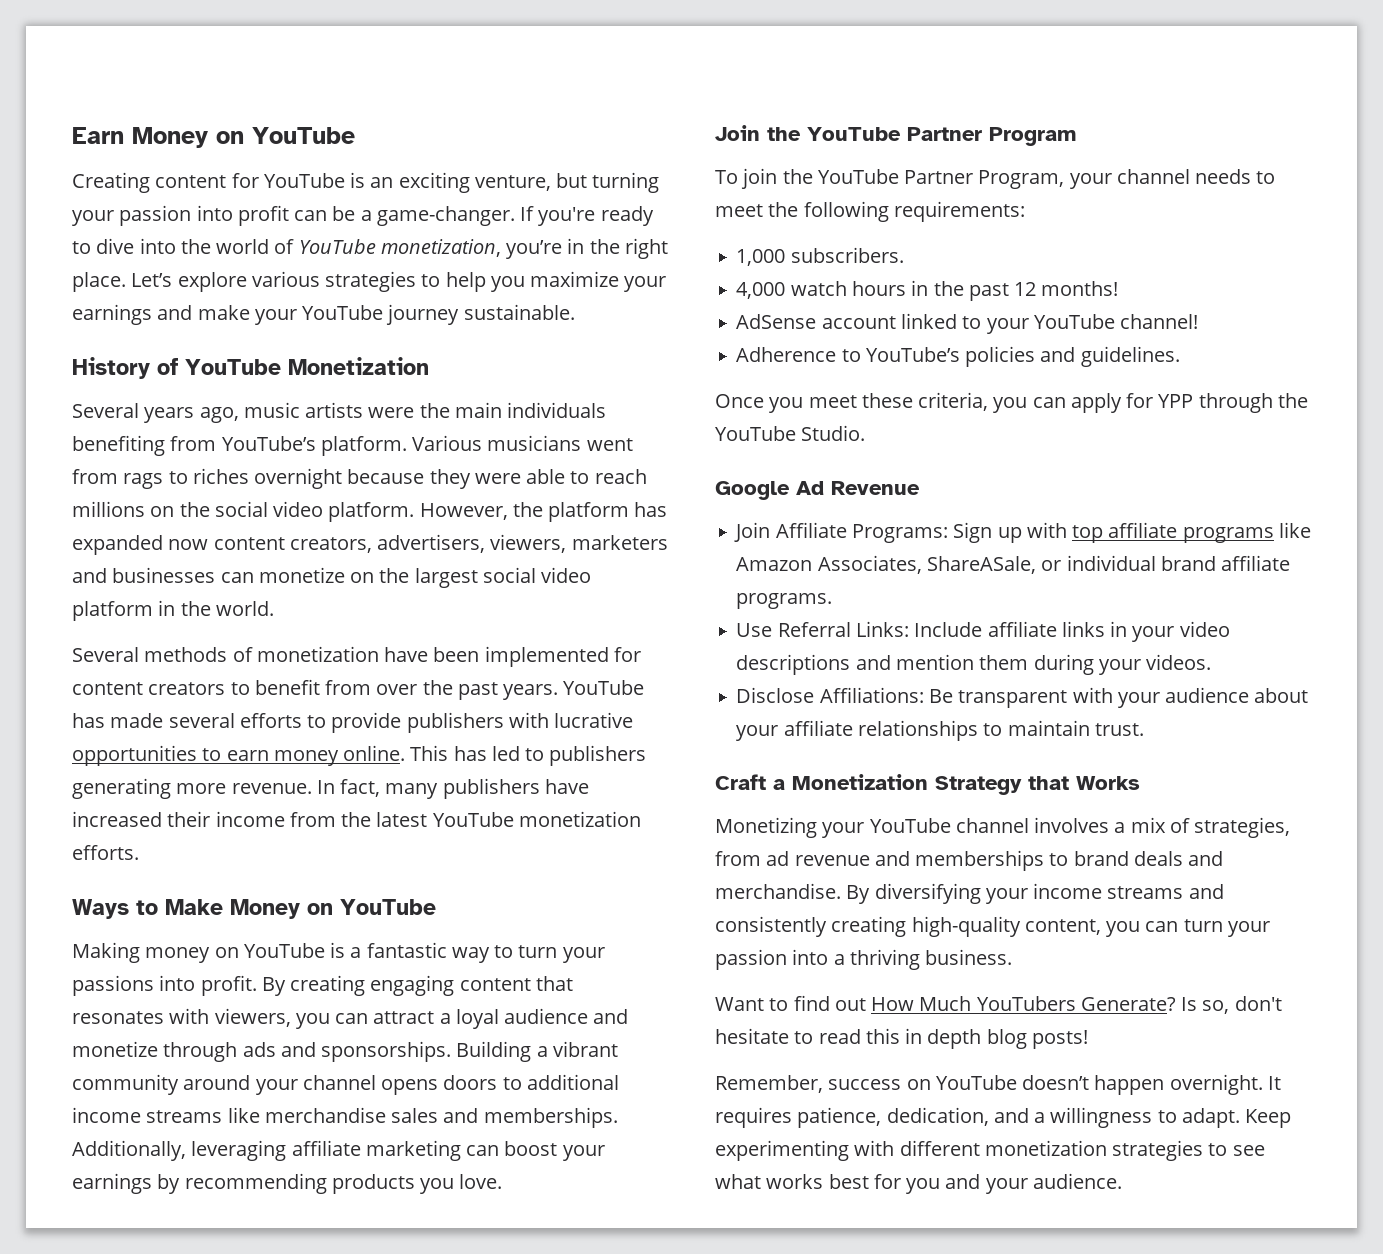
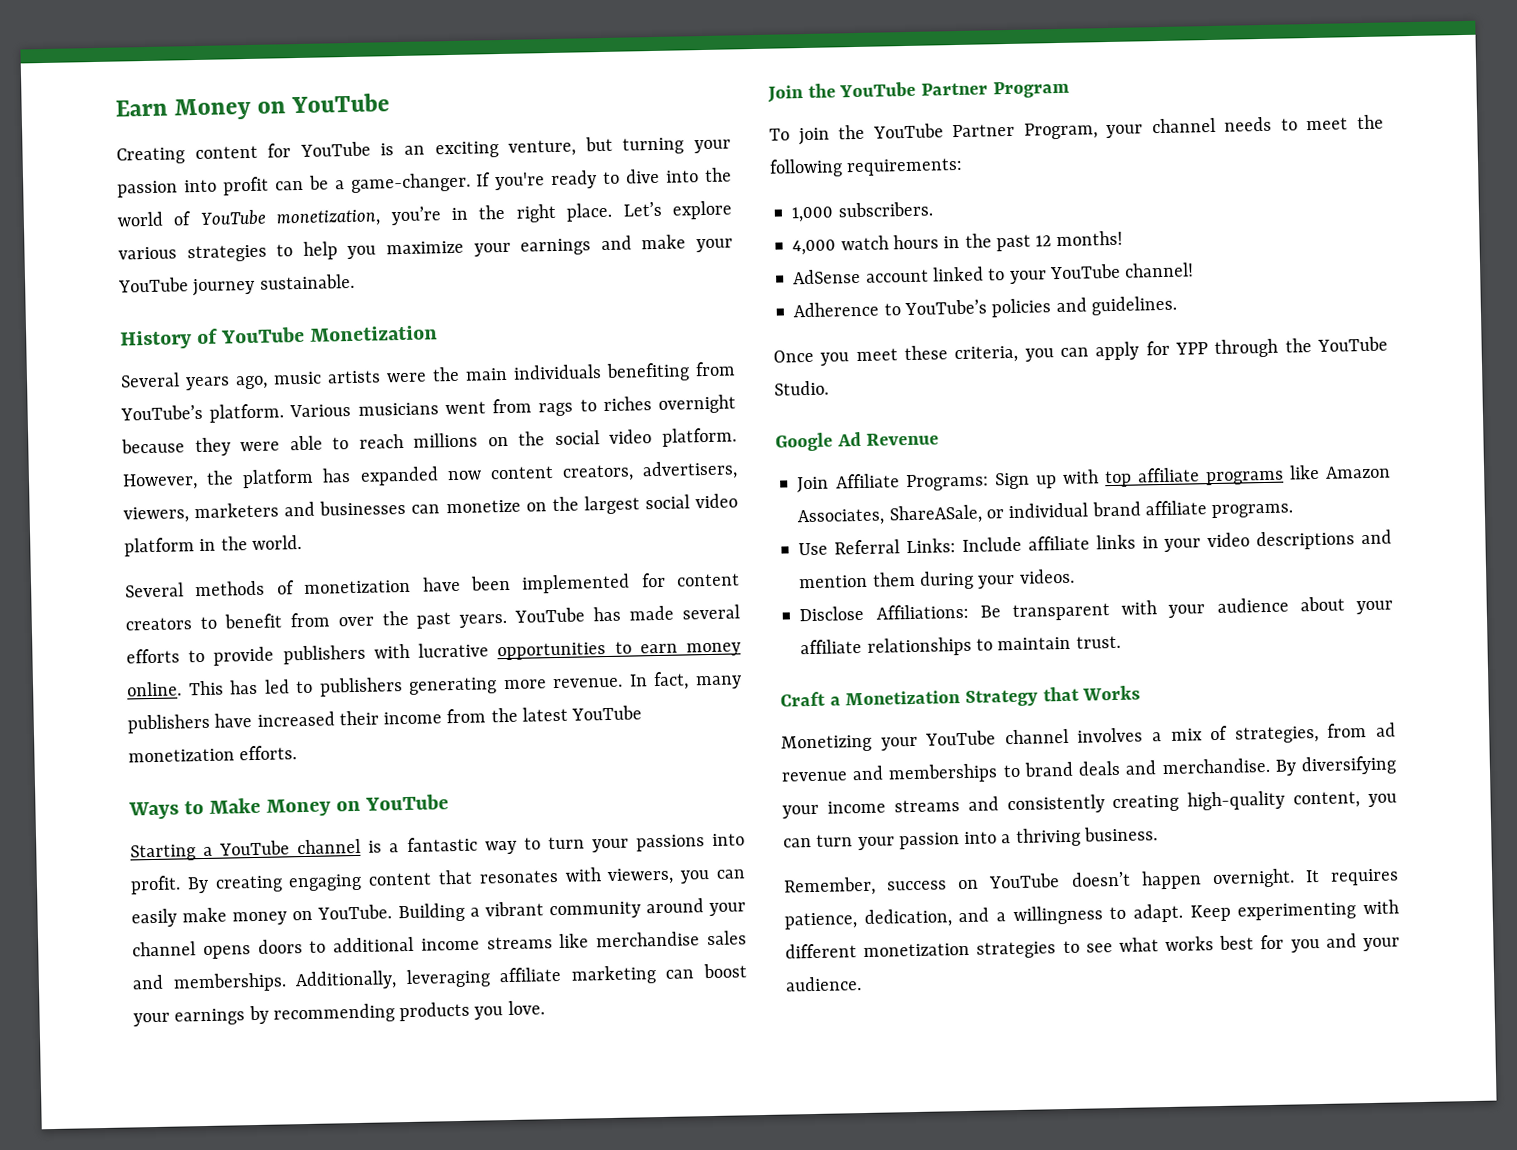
- Making money on YouTube is a fantastic way to turn your passions into profit.
+ Starting a YouTube channel is a fantastic way to turn your passions into profit.
- By creating engaging content that resonates with viewers, you can attract a loyal audience and monetize through ads and sponsorships.
+ By creating engaging content that resonates with viewers, you can easily make money on YouTube.
- Want to find out How Much YouTubers Generate? Is so, don't hesitate to read this in depth blog posts!

